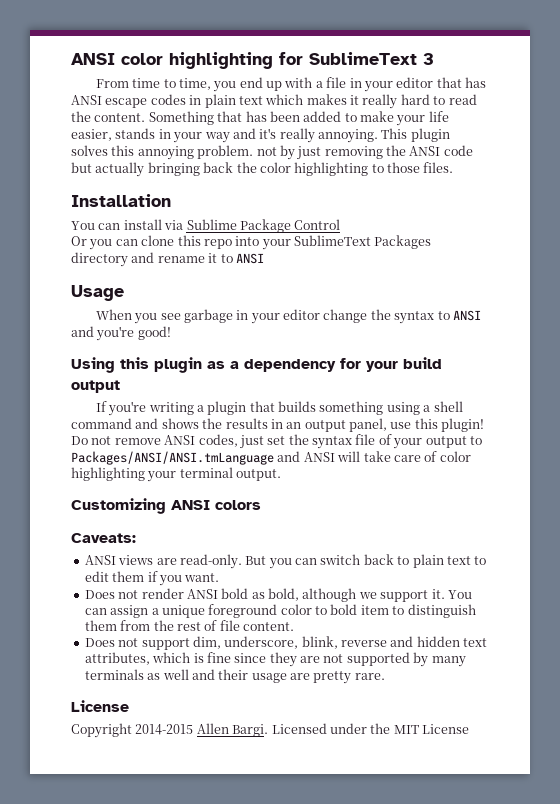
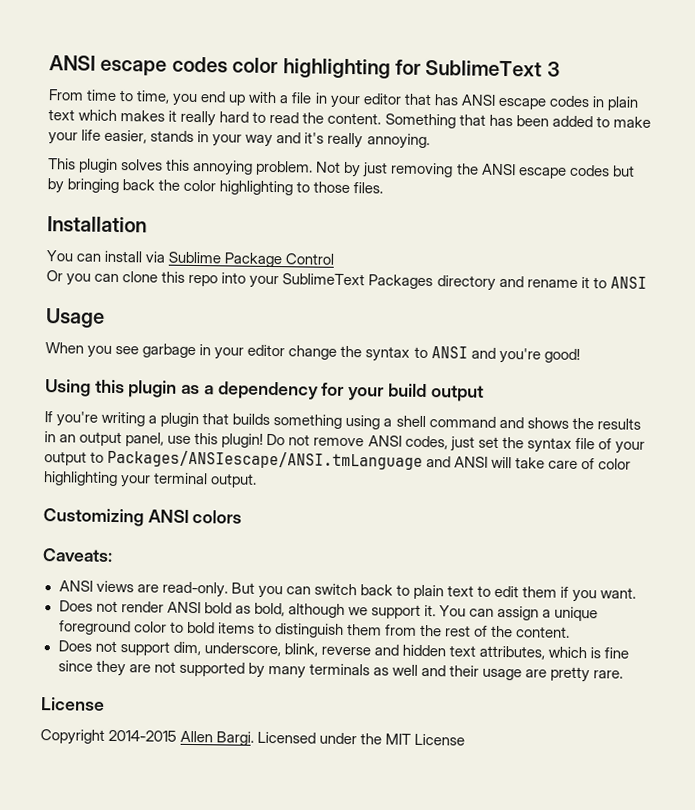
- ANSI color highlighting for SublimeText 3
+ ANSI escape codes color highlighting for SublimeText 3
- Something that has been added to make your life easier, stands in your way and it's really annoying. This plugin solves this annoying problem. not by just removing the ANSI code but actually bringing back the color highlighting to those files.
+ Something that has been added to make your life easier, stands in your way and it's really annoying.
+ This plugin solves this annoying problem. Not by just removing the ANSI escape codes but by bringing back the color highlighting to those files.
- Do not remove ANSI codes, just set the syntax file of your output to Packages/ANSI/ANSI.tmLanguage and ANSI will take care of color highlighting your terminal output.
+ Do not remove ANSI codes, just set the syntax file of your output to Packages/ANSIescape/ANSI.tmLanguage and ANSI will take care of color highlighting your terminal output.
- You can assign a unique foreground color to bold item to distinguish them from the rest of file content.
+ You can assign a unique foreground color to bold items to distinguish them from the rest of the content.

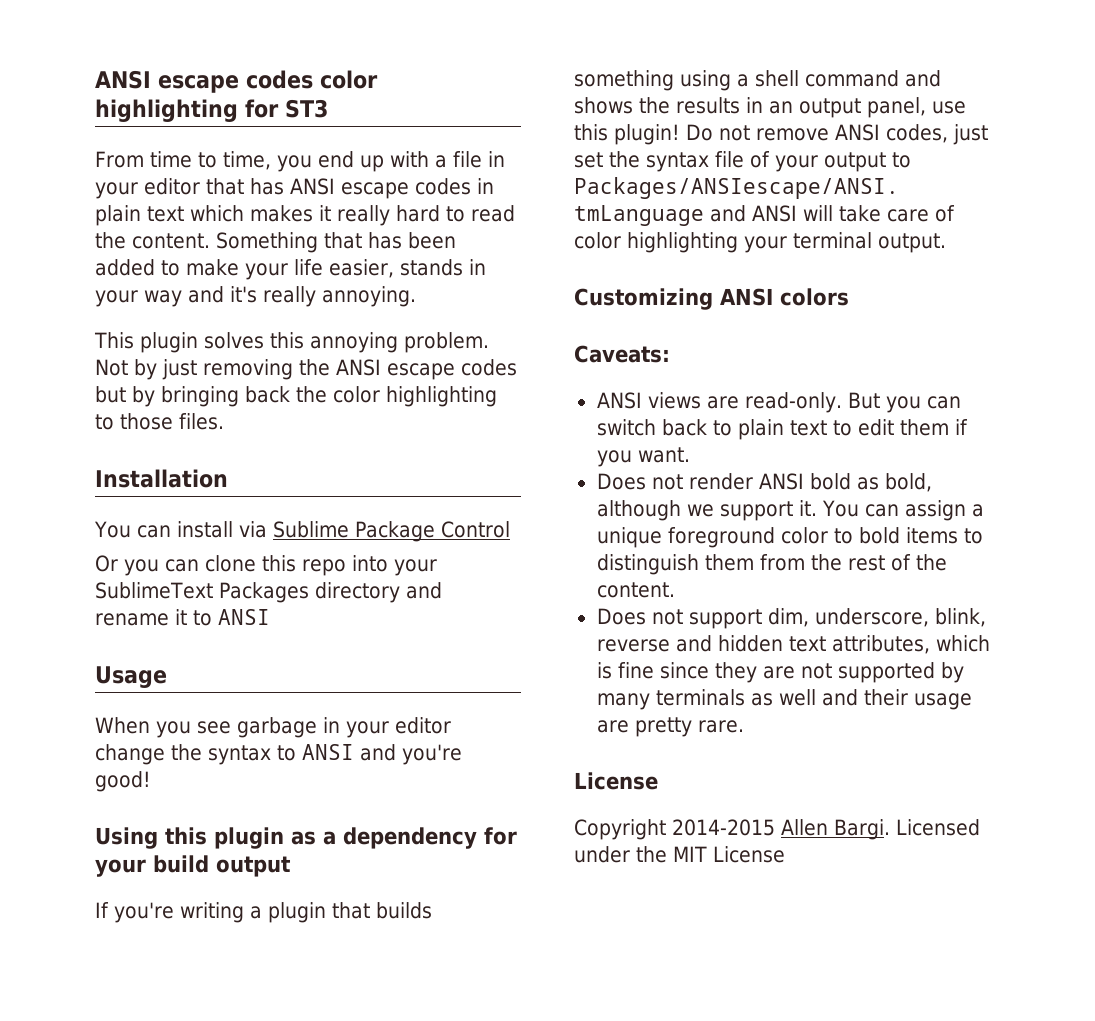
- ANSI escape codes color highlighting for SublimeText 3
+ ANSI escape codes color highlighting for ST3

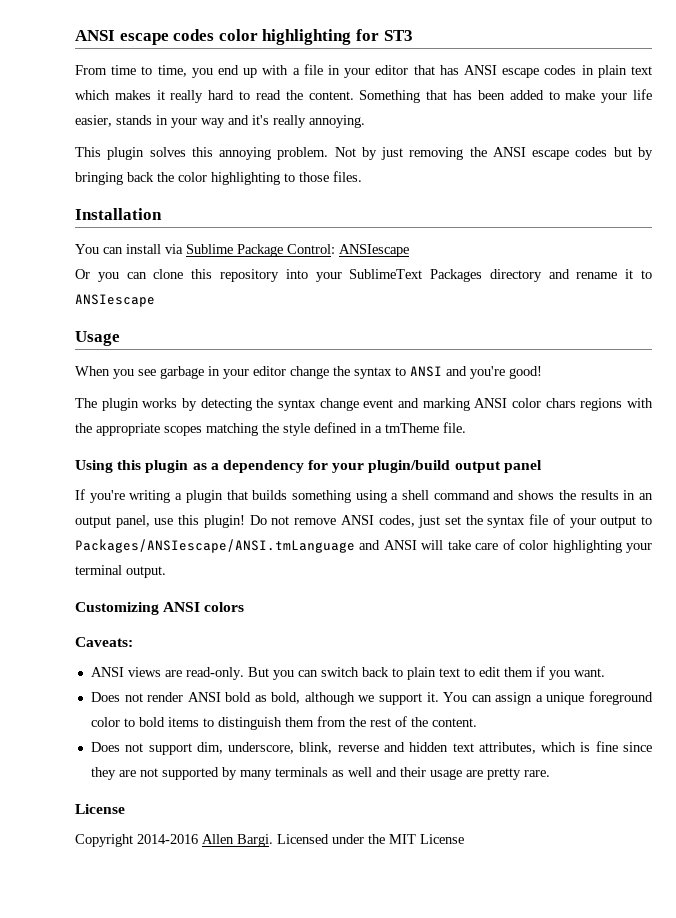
- You can install via Sublime Package Control
+ You can install via Sublime Package Control: ANSIescape
- Or you can clone this repo into your SublimeText Packages directory and rename it to ANSI
+ Or you can clone this repository into your SublimeText Packages directory and rename it to ANSIescape
+ The plugin works by detecting the syntax change event and marking ANSI color chars regions with the appropriate scopes matching the style defined in a tmTheme file.
- Using this plugin as a dependency for your build output
+ Using this plugin as a dependency for your plugin/build output panel
- Copyright 2014-2015 Allen Bargi.
+ Copyright 2014-2016 Allen Bargi.

